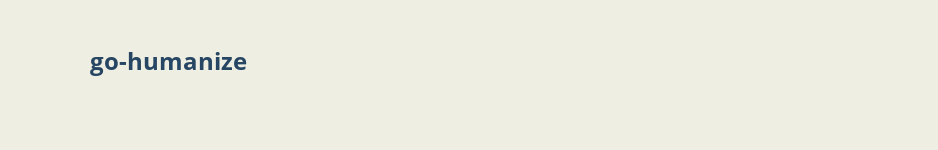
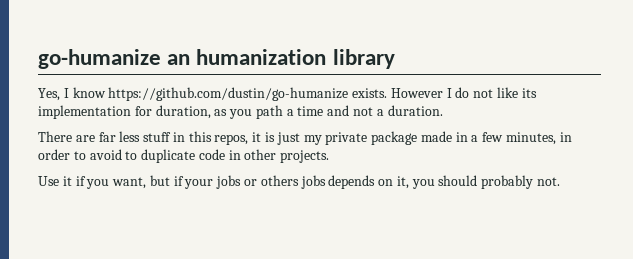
- go-humanize
+ go-humanize an humanization library
+ Yes, I know https://github.com/dustin/go-humanize exists. However I do not like its implementation for duration, as you path a time and not a duration.
+ There are far less stuff in this repos, it is just my private package made in a few minutes, in order to avoid to duplicate code in other projects.
+ Use it if you want, but if your jobs or others jobs depends on it, you should probably not.

